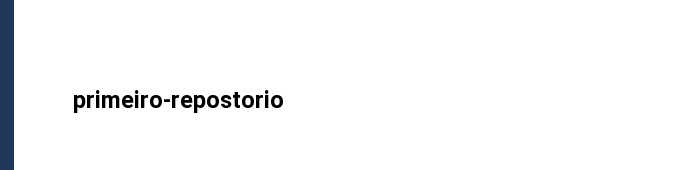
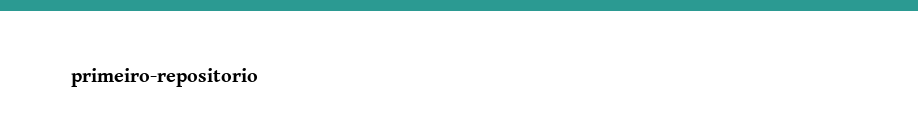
- primeiro-repostorio
+ primeiro-repositorio

